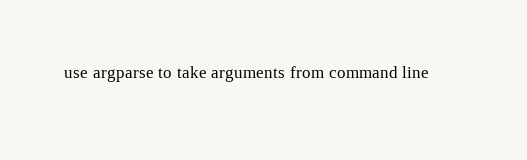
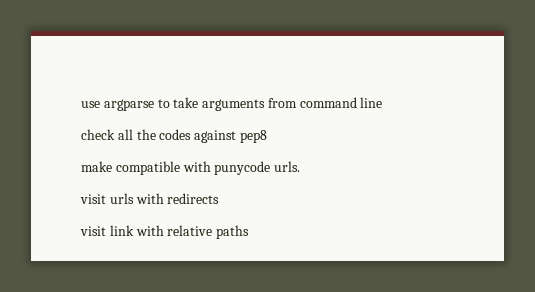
+ check all the codes against pep8
+ make compatible with punycode urls.
+ visit urls with redirects
+ visit link with relative paths

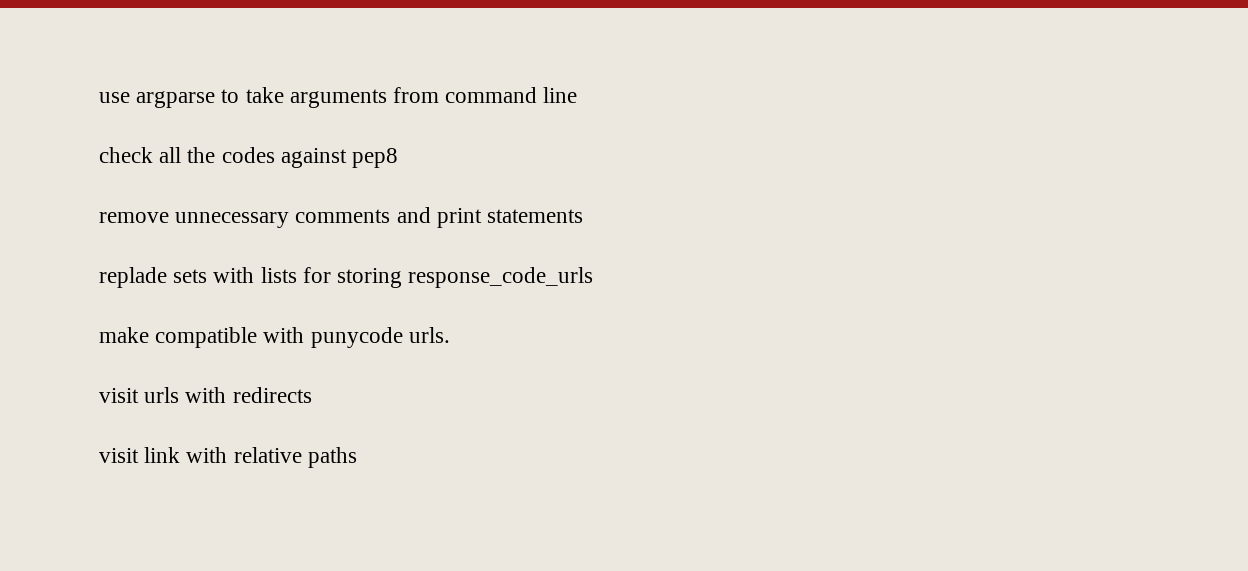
+ remove unnecessary comments and print statements
+ replade sets with lists for storing response_code_urls

